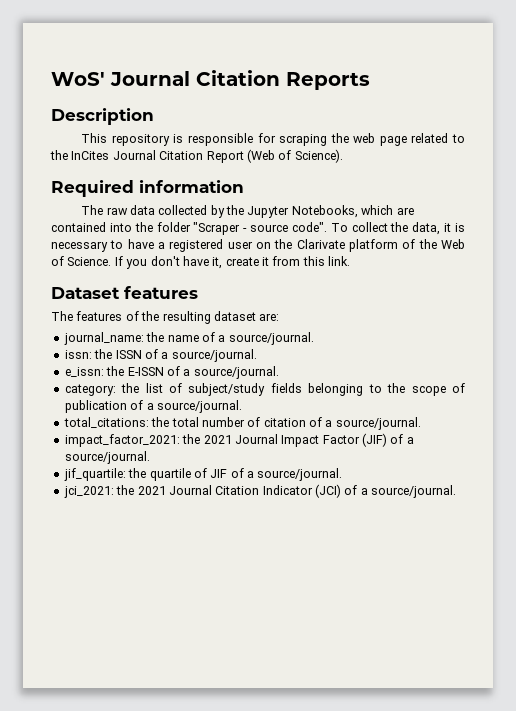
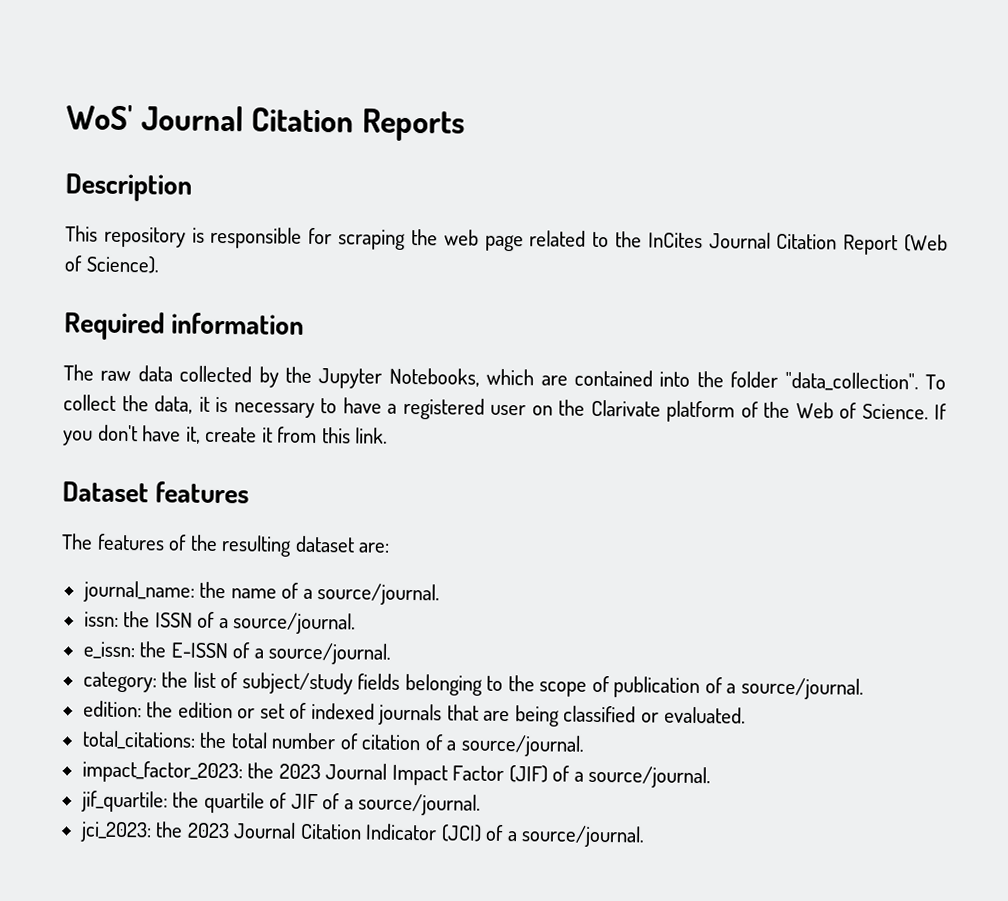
- The raw data collected by the Jupyter Notebooks, which are contained into the folder "Scraper - source code".
+ The raw data collected by the Jupyter Notebooks, which are contained into the folder "data_collection".
+ edition: the edition or set of indexed journals that are being classified or evaluated.
- impact_factor_2021: the 2021 Journal Impact Factor (JIF) of a source/journal.
+ impact_factor_2023: the 2023 Journal Impact Factor (JIF) of a source/journal.
- jci_2021: the 2021 Journal Citation Indicator (JCI) of a source/journal.
+ jci_2023: the 2023 Journal Citation Indicator (JCI) of a source/journal.

